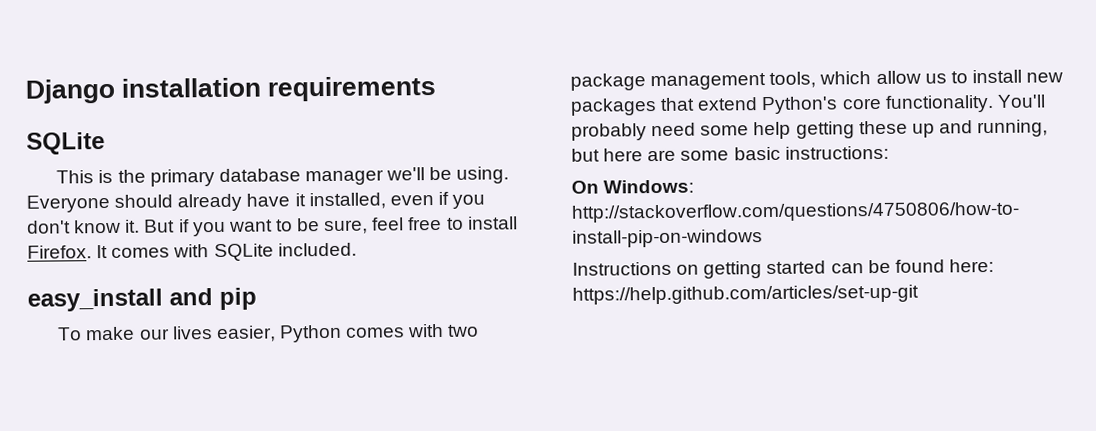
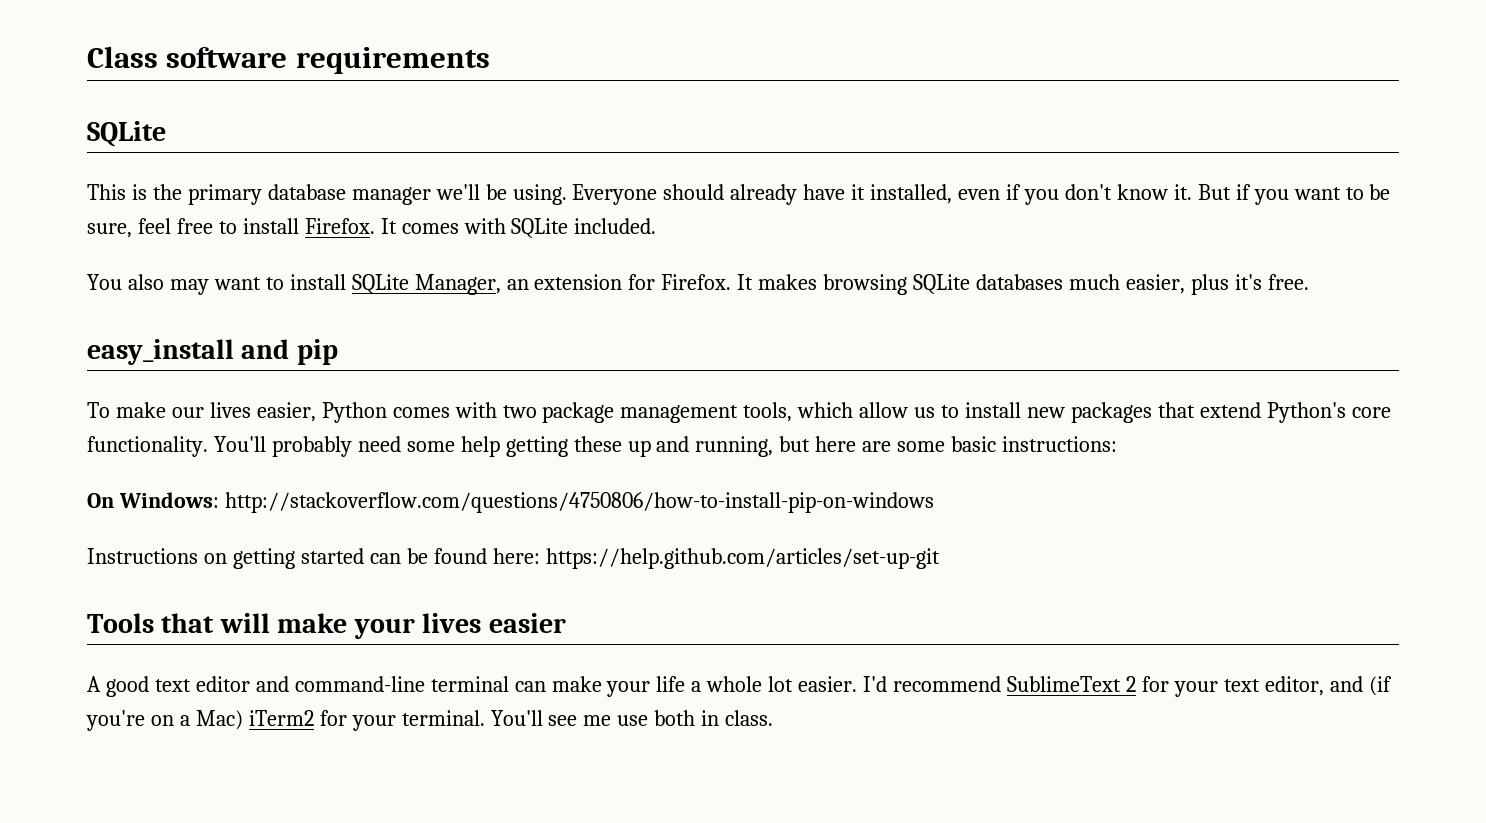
- Django installation requirements
+ Class software requirements
+ You also may want to install SQLite Manager, an extension for Firefox. It makes browsing SQLite databases much easier, plus it's free.
+ Tools that will make your lives easier
+ A good text editor and command-line terminal can make your life a whole lot easier. I'd recommend SublimeText 2 for your text editor, and (if you're on a Mac) iTerm2 for your terminal. You'll see me use both in class.

